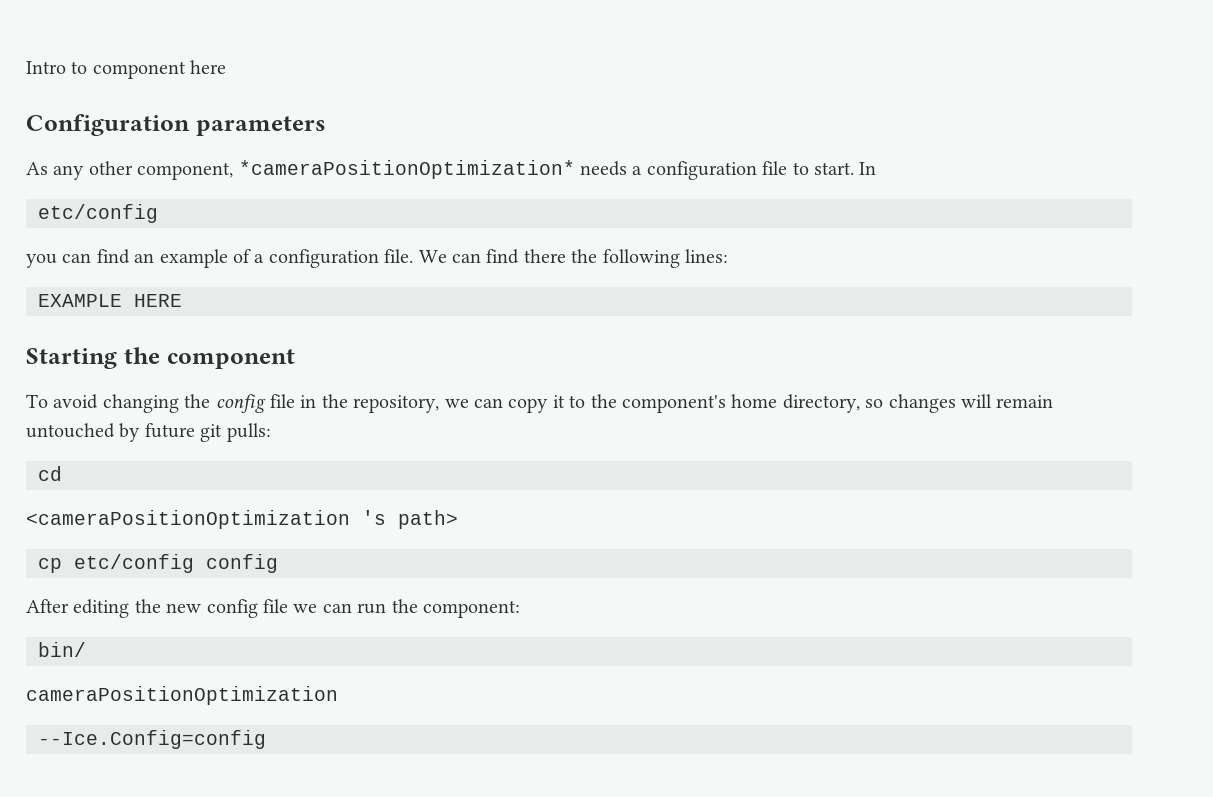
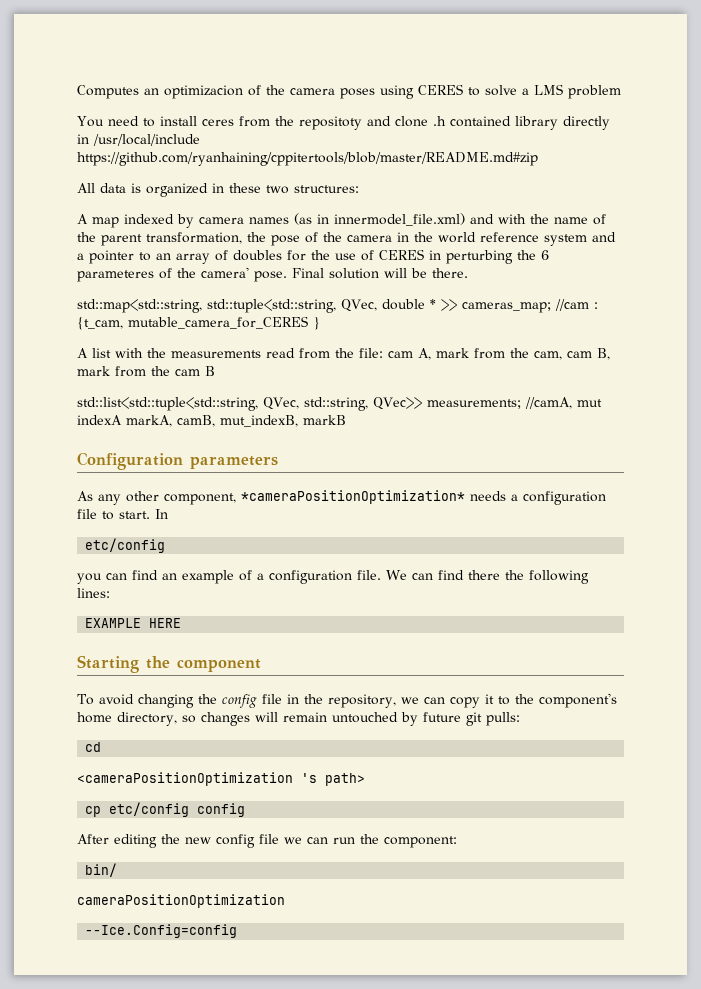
- Intro to component here
+ Computes an optimizacion of the camera poses using CERES to solve a LMS problem
+ You need to install ceres from the repositoty and clone .h contained library directly in /usr/local/include https://github.com/ryanhaining/cppitertools/blob/master/README.md#zip
+ All data is organized in these two structures:
+ A map indexed by camera names (as in innermodel_file.xml) and with the name of the parent transformation, the pose of the camera in the world reference system and a pointer to an array of doubles for the use of CERES in perturbing the 6 parameteres of the camera' pose. Final solution will be there.
+ std::map<std::string, std::tuple<std::string, QVec, double * >> cameras_map; //cam : {t_cam, mutable_camera_for_CERES }
+ A list with the measurements read from the file: cam A, mark from the cam, cam B, mark from the cam B
+ std::list<std::tuple<std::string, QVec, std::string, QVec>> measurements; //camA, mut indexA markA, camB, mut_indexB, markB

